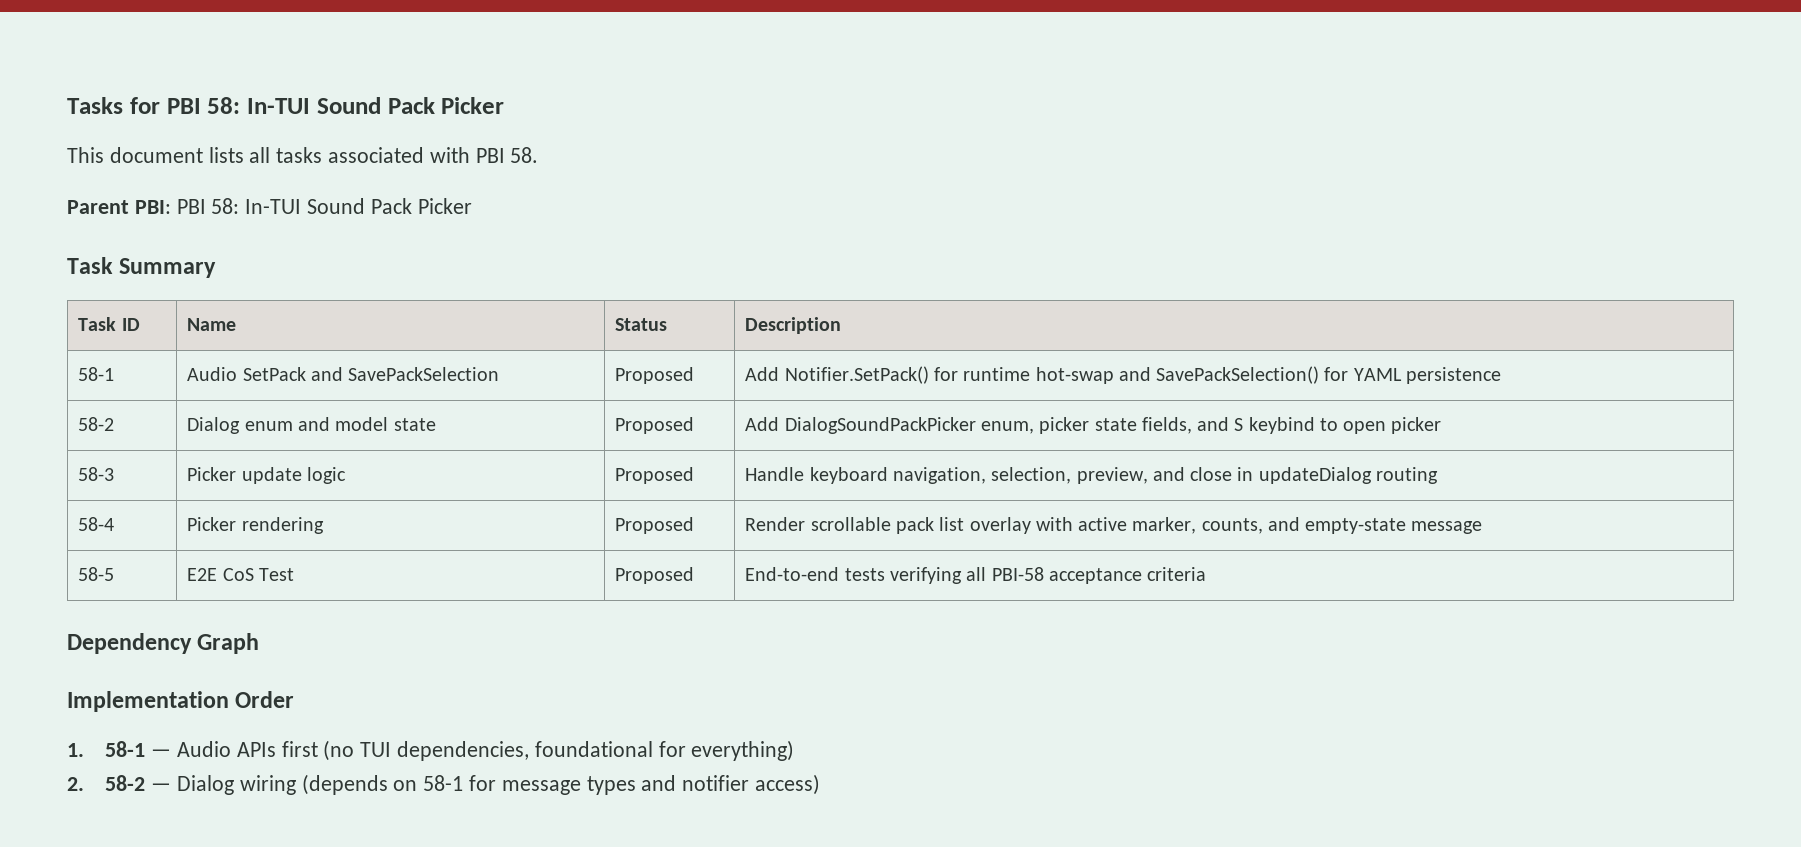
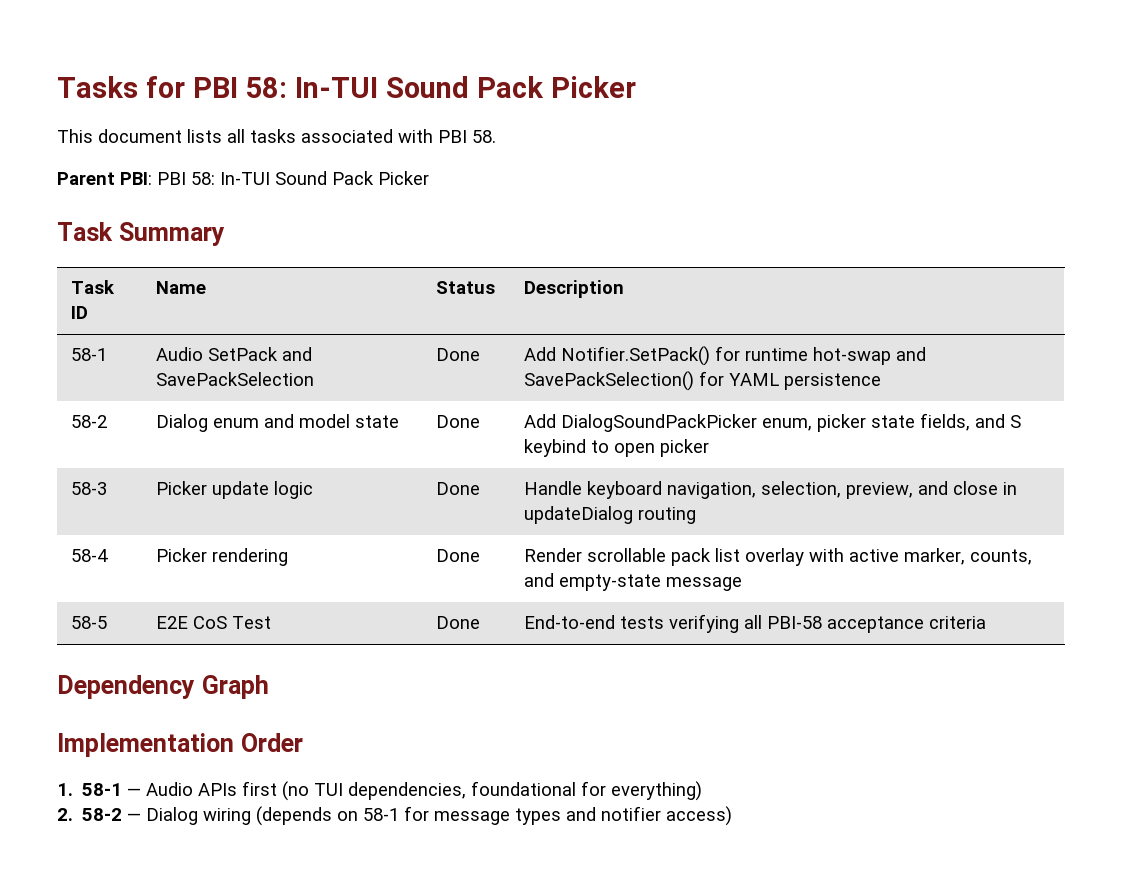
- 58-1 | Audio SetPack and SavePackSelection | Proposed | Add Notifier.SetPack() for runtime hot-swap and SavePackSelection() for YAML persistence
+ 58-1 | Audio SetPack and SavePackSelection | Done | Add Notifier.SetPack() for runtime hot-swap and SavePackSelection() for YAML persistence
- 58-2 | Dialog enum and model state | Proposed | Add DialogSoundPackPicker enum, picker state fields, and S keybind to open picker
+ 58-2 | Dialog enum and model state | Done | Add DialogSoundPackPicker enum, picker state fields, and S keybind to open picker
- 58-3 | Picker update logic | Proposed | Handle keyboard navigation, selection, preview, and close in updateDialog routing
+ 58-3 | Picker update logic | Done | Handle keyboard navigation, selection, preview, and close in updateDialog routing
- 58-4 | Picker rendering | Proposed | Render scrollable pack list overlay with active marker, counts, and empty-state message
+ 58-4 | Picker rendering | Done | Render scrollable pack list overlay with active marker, counts, and empty-state message
- 58-5 | E2E CoS Test | Proposed | End-to-end tests verifying all PBI-58 acceptance criteria
+ 58-5 | E2E CoS Test | Done | End-to-end tests verifying all PBI-58 acceptance criteria

